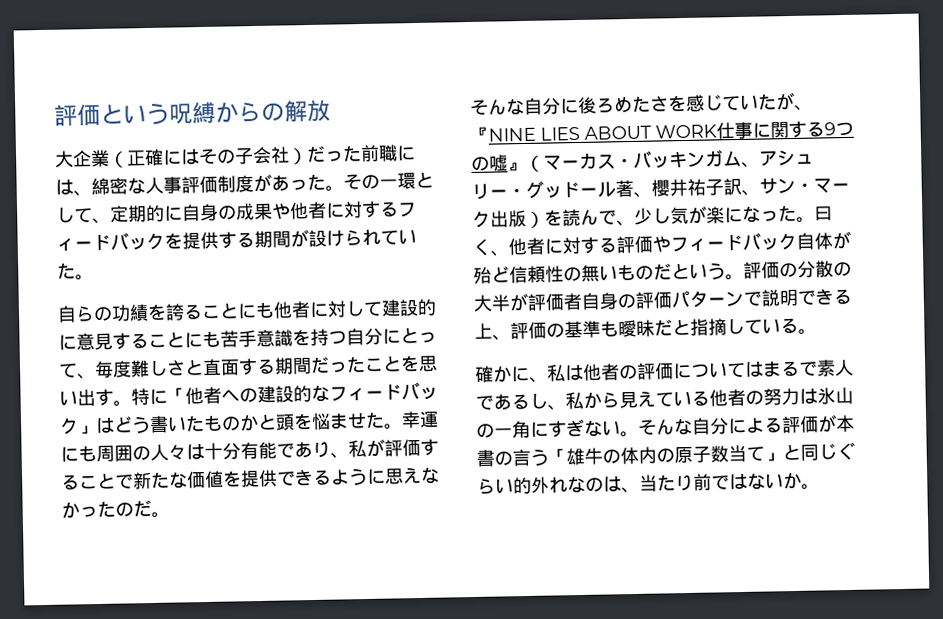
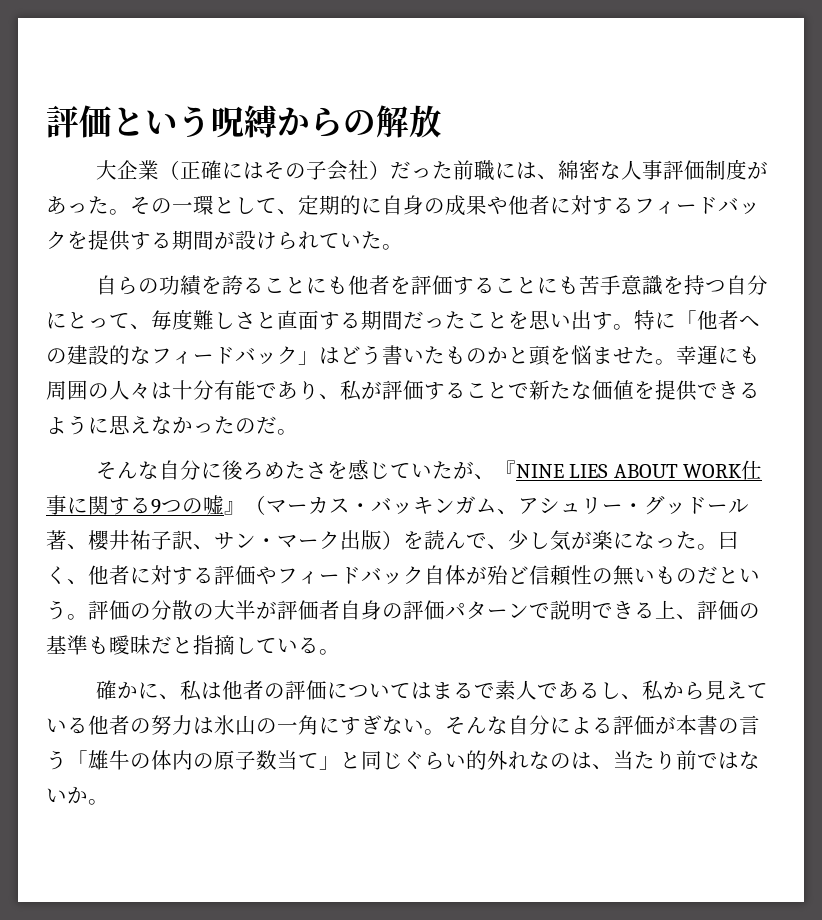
- 自らの功績を誇ることにも他者に対して建設的に意見することにも苦手意識を持つ自分にとって、毎度難しさと直面する期間だったことを思い出す。
+ 自らの功績を誇ることにも他者を評価することにも苦手意識を持つ自分にとって、毎度難しさと直面する期間だったことを思い出す。

